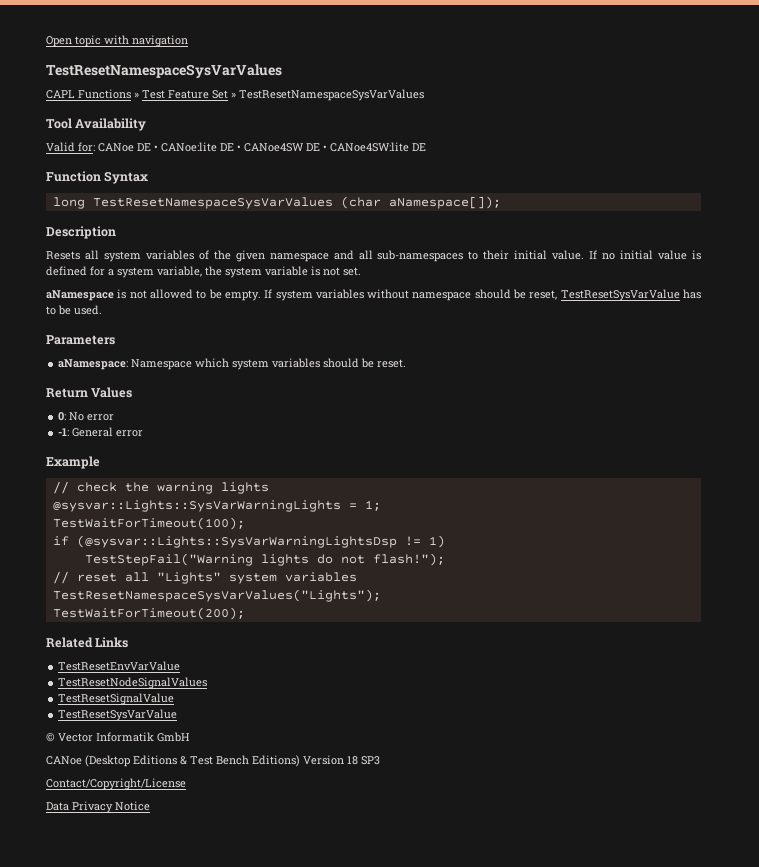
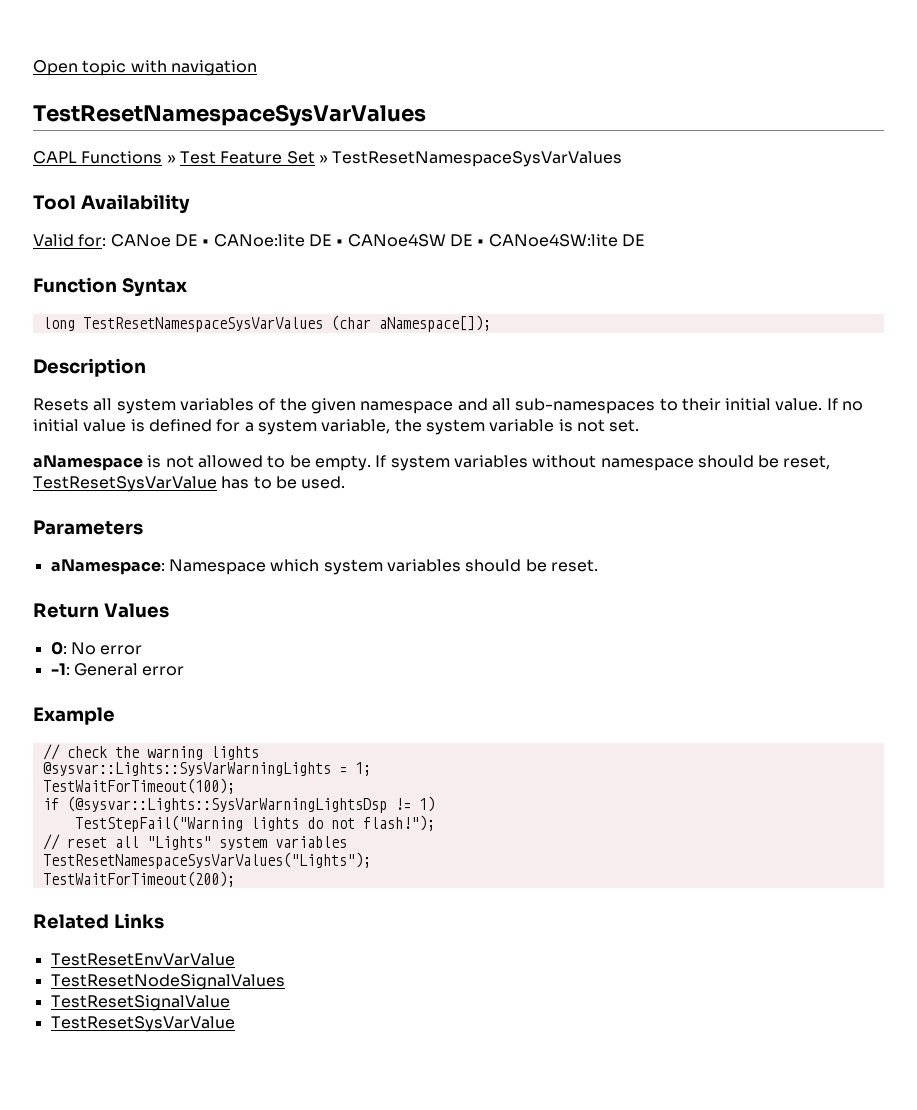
- © Vector Informatik GmbH
- CANoe (Desktop Editions & Test Bench Editions) Version 18 SP3
- Contact/Copyright/License
- Data Privacy Notice

